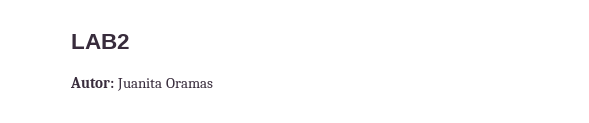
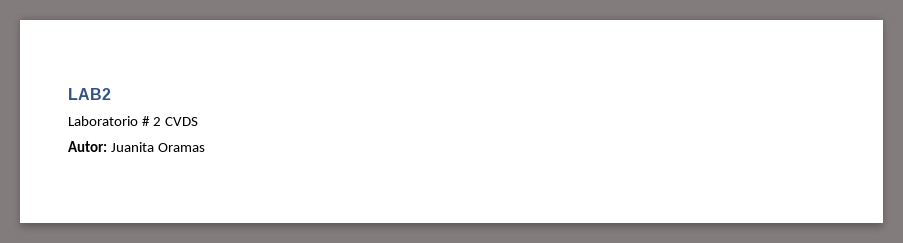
+ Laboratorio # 2 CVDS

